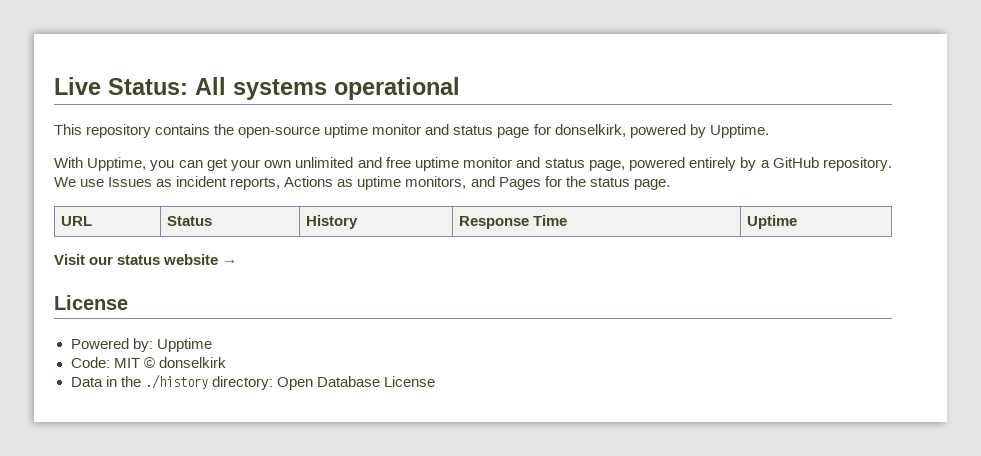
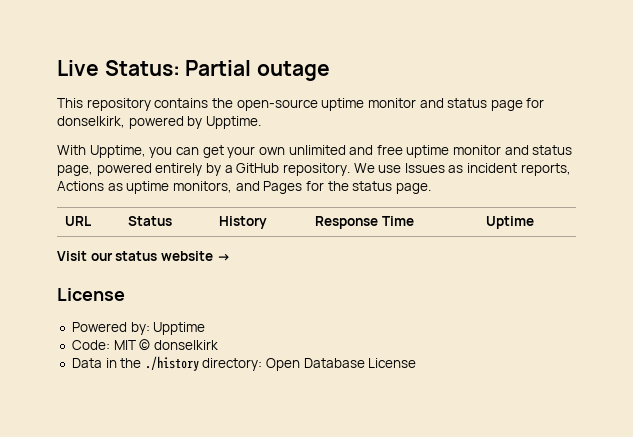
- Live Status: All systems operational
+ Live Status: Partial outage

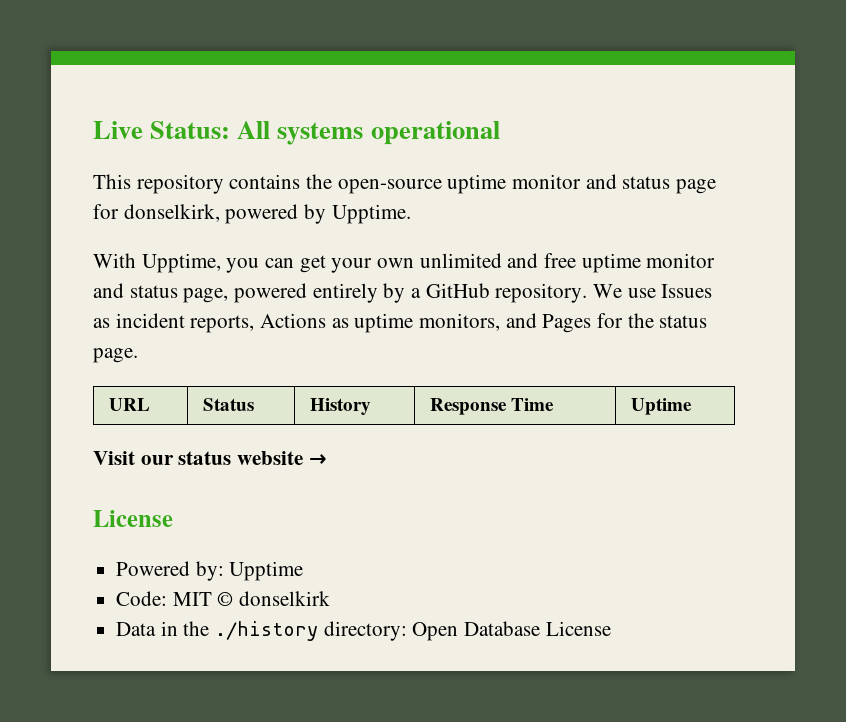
- Live Status: Partial outage
+ Live Status: All systems operational

